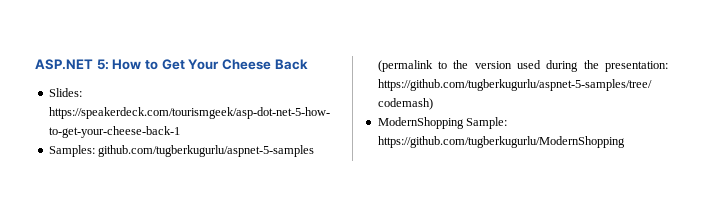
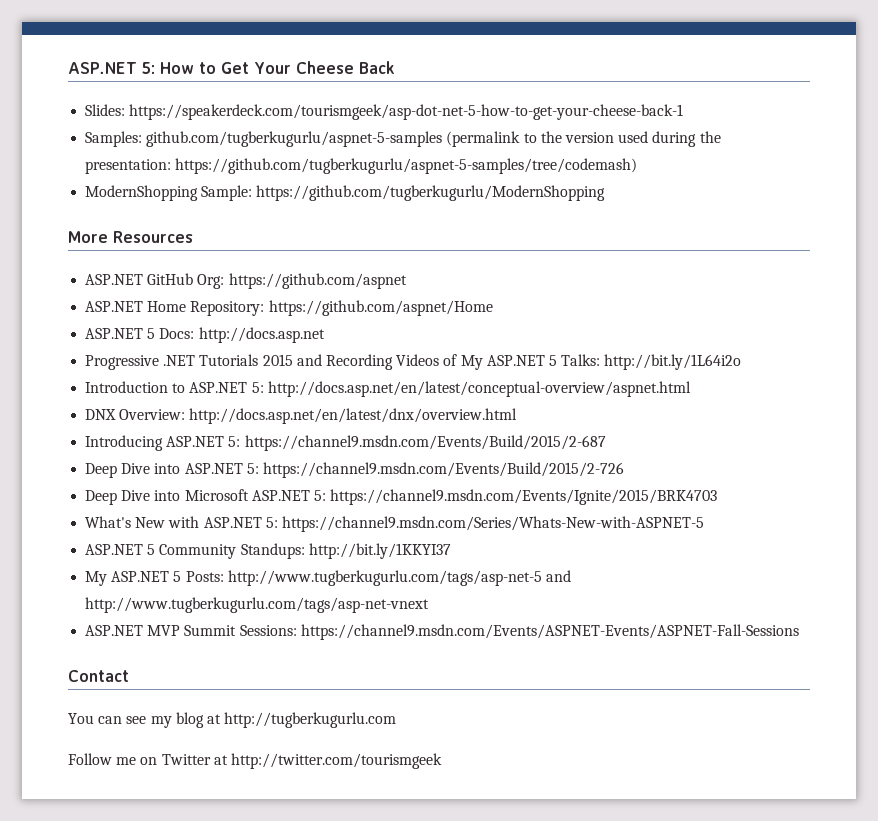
+ More Resources
+ ASP.NET GitHub Org: https://github.com/aspnet
+ ASP.NET Home Repository: https://github.com/aspnet/Home
+ ASP.NET 5 Docs: http://docs.asp.net
+ Progressive .NET Tutorials 2015 and Recording Videos of My ASP.NET 5 Talks: http://bit.ly/1L64i2o
+ Introduction to ASP.NET 5: http://docs.asp.net/en/latest/conceptual-overview/aspnet.html
+ DNX Overview: http://docs.asp.net/en/latest/dnx/overview.html
+ Introducing ASP.NET 5: https://channel9.msdn.com/Events/Build/2015/2-687
+ Deep Dive into ASP.NET 5: https://channel9.msdn.com/Events/Build/2015/2-726
+ Deep Dive into Microsoft ASP.NET 5: https://channel9.msdn.com/Events/Ignite/2015/BRK4703
+ What's New with ASP.NET 5: https://channel9.msdn.com/Series/Whats-New-with-ASPNET-5
+ ASP.NET 5 Community Standups: http://bit.ly/1KKYI37
+ My ASP.NET 5 Posts: http://www.tugberkugurlu.com/tags/asp-net-5 and http://www.tugberkugurlu.com/tags/asp-net-vnext
+ ASP.NET MVP Summit Sessions: https://channel9.msdn.com/Events/ASPNET-Events/ASPNET-Fall-Sessions
+ Contact
+ You can see my blog at http://tugberkugurlu.com
+ Follow me on Twitter at http://twitter.com/tourismgeek

